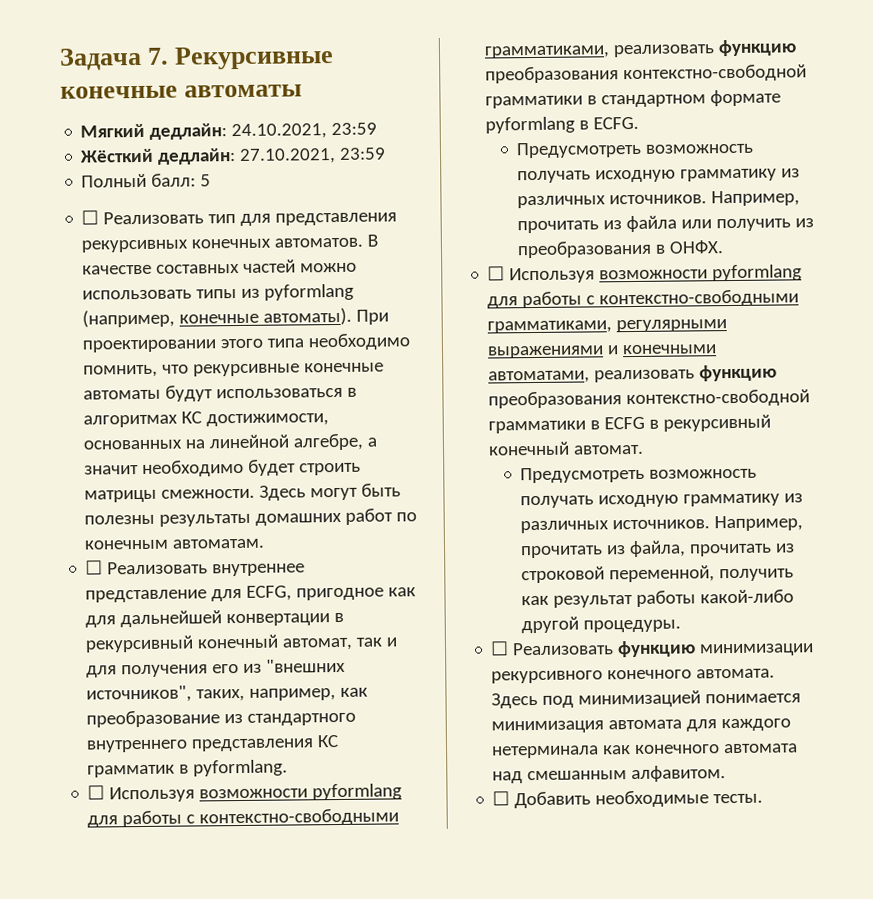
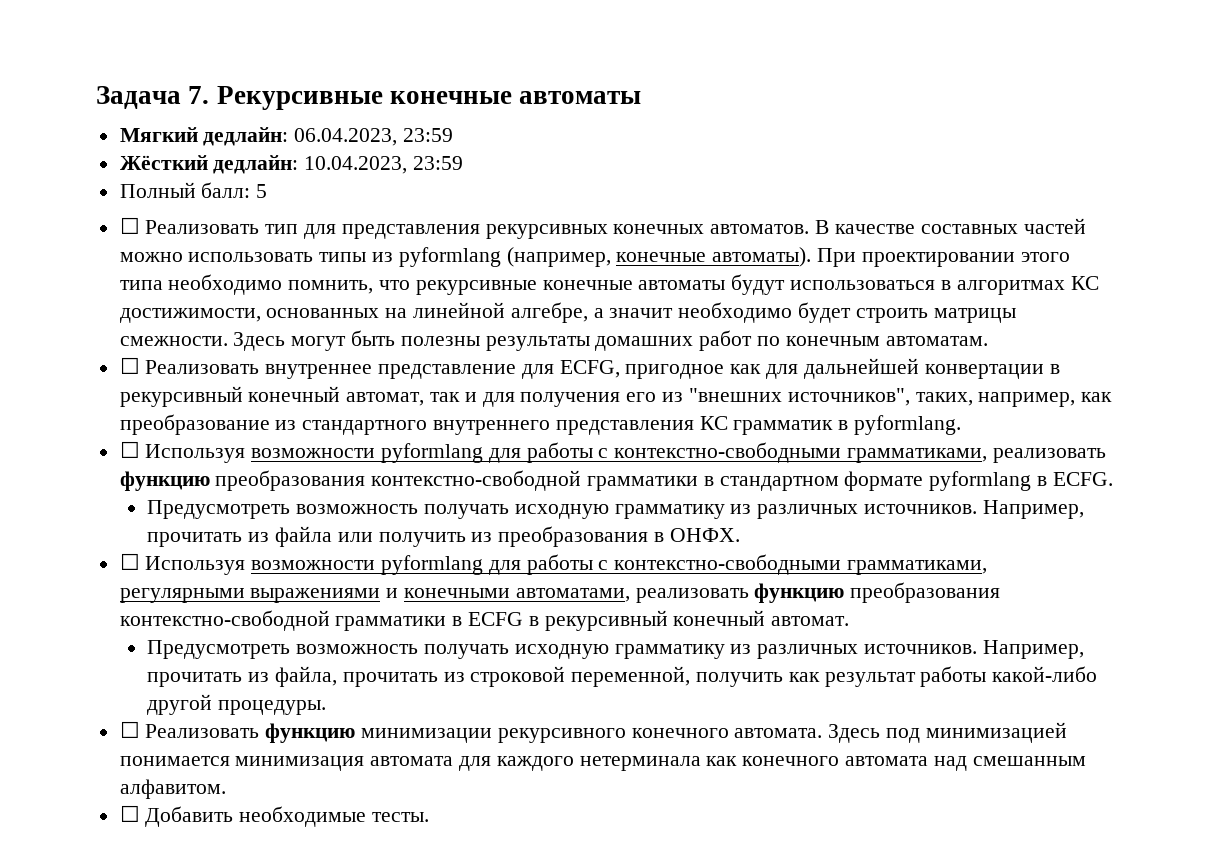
- Мягкий дедлайн: 24.10.2021, 23:59
+ Мягкий дедлайн: 06.04.2023, 23:59
- Жёсткий дедлайн: 27.10.2021, 23:59
+ Жёсткий дедлайн: 10.04.2023, 23:59

